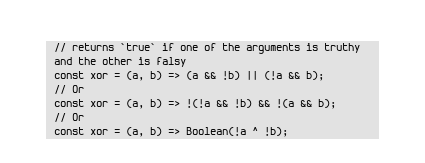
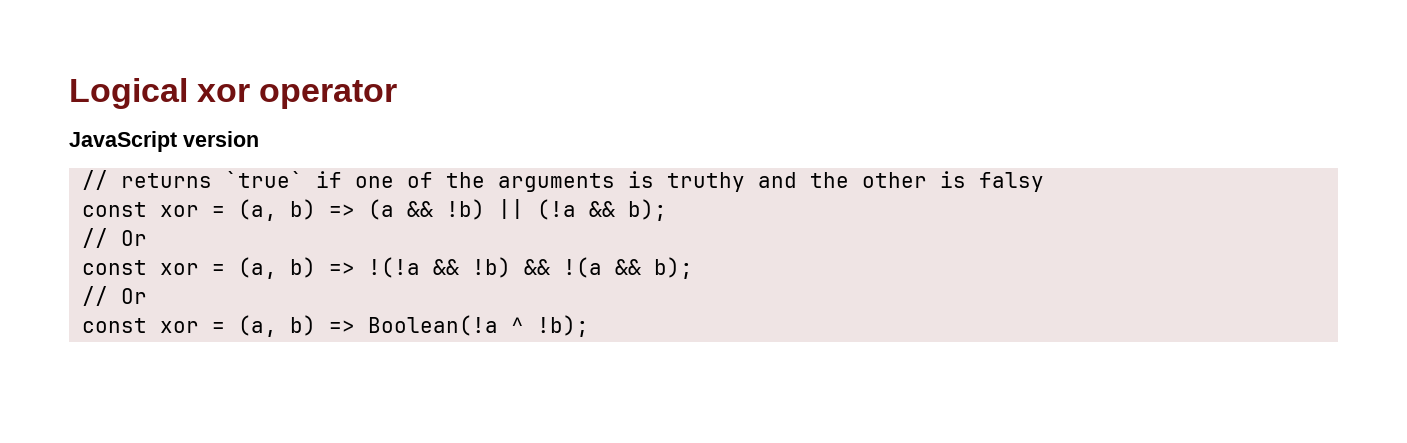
+ Logical xor operator
+ JavaScript version

